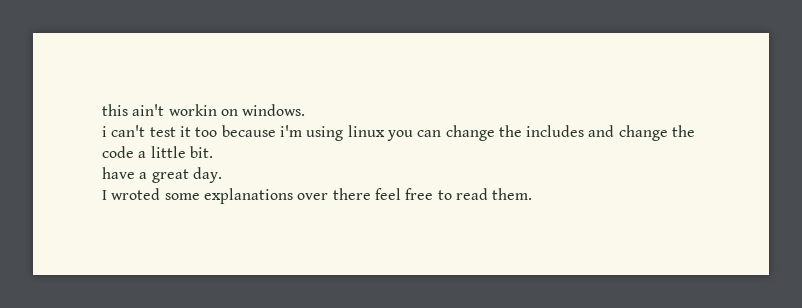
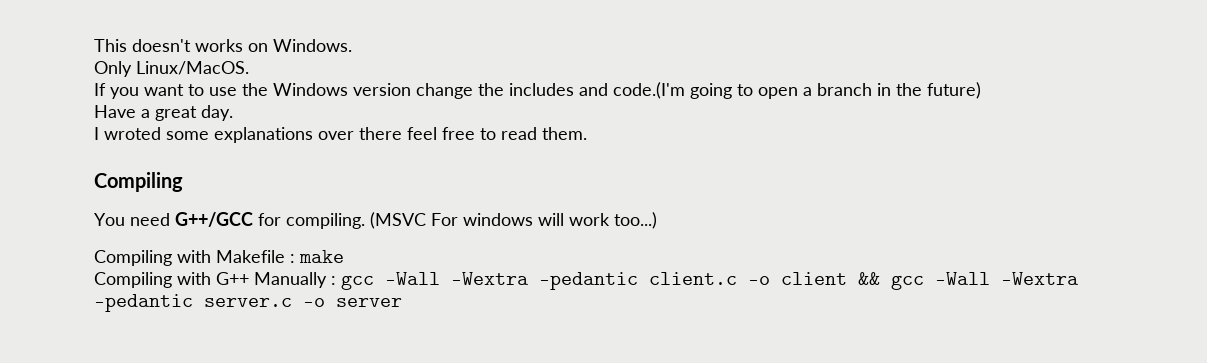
- this ain't workin on windows.
- i can't test it too because i'm using linux you can change the includes and change the code a little bit.
- have a great day.
+ This doesn't works on Windows.
+ Only Linux/MacOS.
+ If you want to use the Windows version change the includes and code.(I'm going to open a branch in the future)
+ Have a great day.
  I wroted some explanations over there feel free to read them.
+ Compiling
+ You need G++/GCC for compiling. (MSVC For windows will work too...)
+ Compiling with Makefile : make
+ Compiling with G++ Manually : gcc -Wall -Wextra -pedantic client.c -o client && gcc -Wall -Wextra -pedantic server.c -o server

